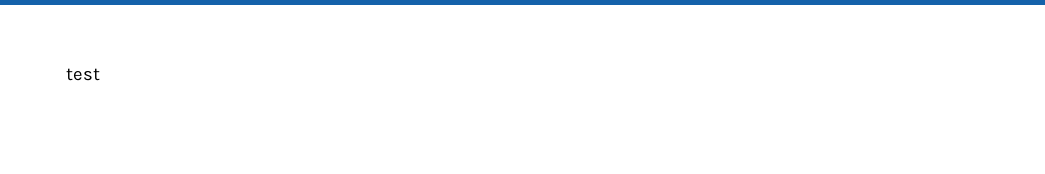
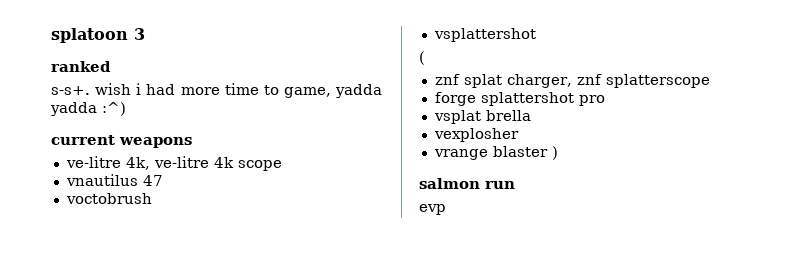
- test
+ splatoon 3
+ ranked
+ s-s+. wish i had more time to game, yadda yadda :^)
+ current weapons
+ ve-litre 4k, ve-litre 4k scope
+ vnautilus 47
+ voctobrush
+ vsplattershot
+ (
+ znf splat charger, znf splatterscope
+ forge splattershot pro
+ vsplat brella
+ vexplosher
+ vrange blaster )
+ salmon run
+ evp

